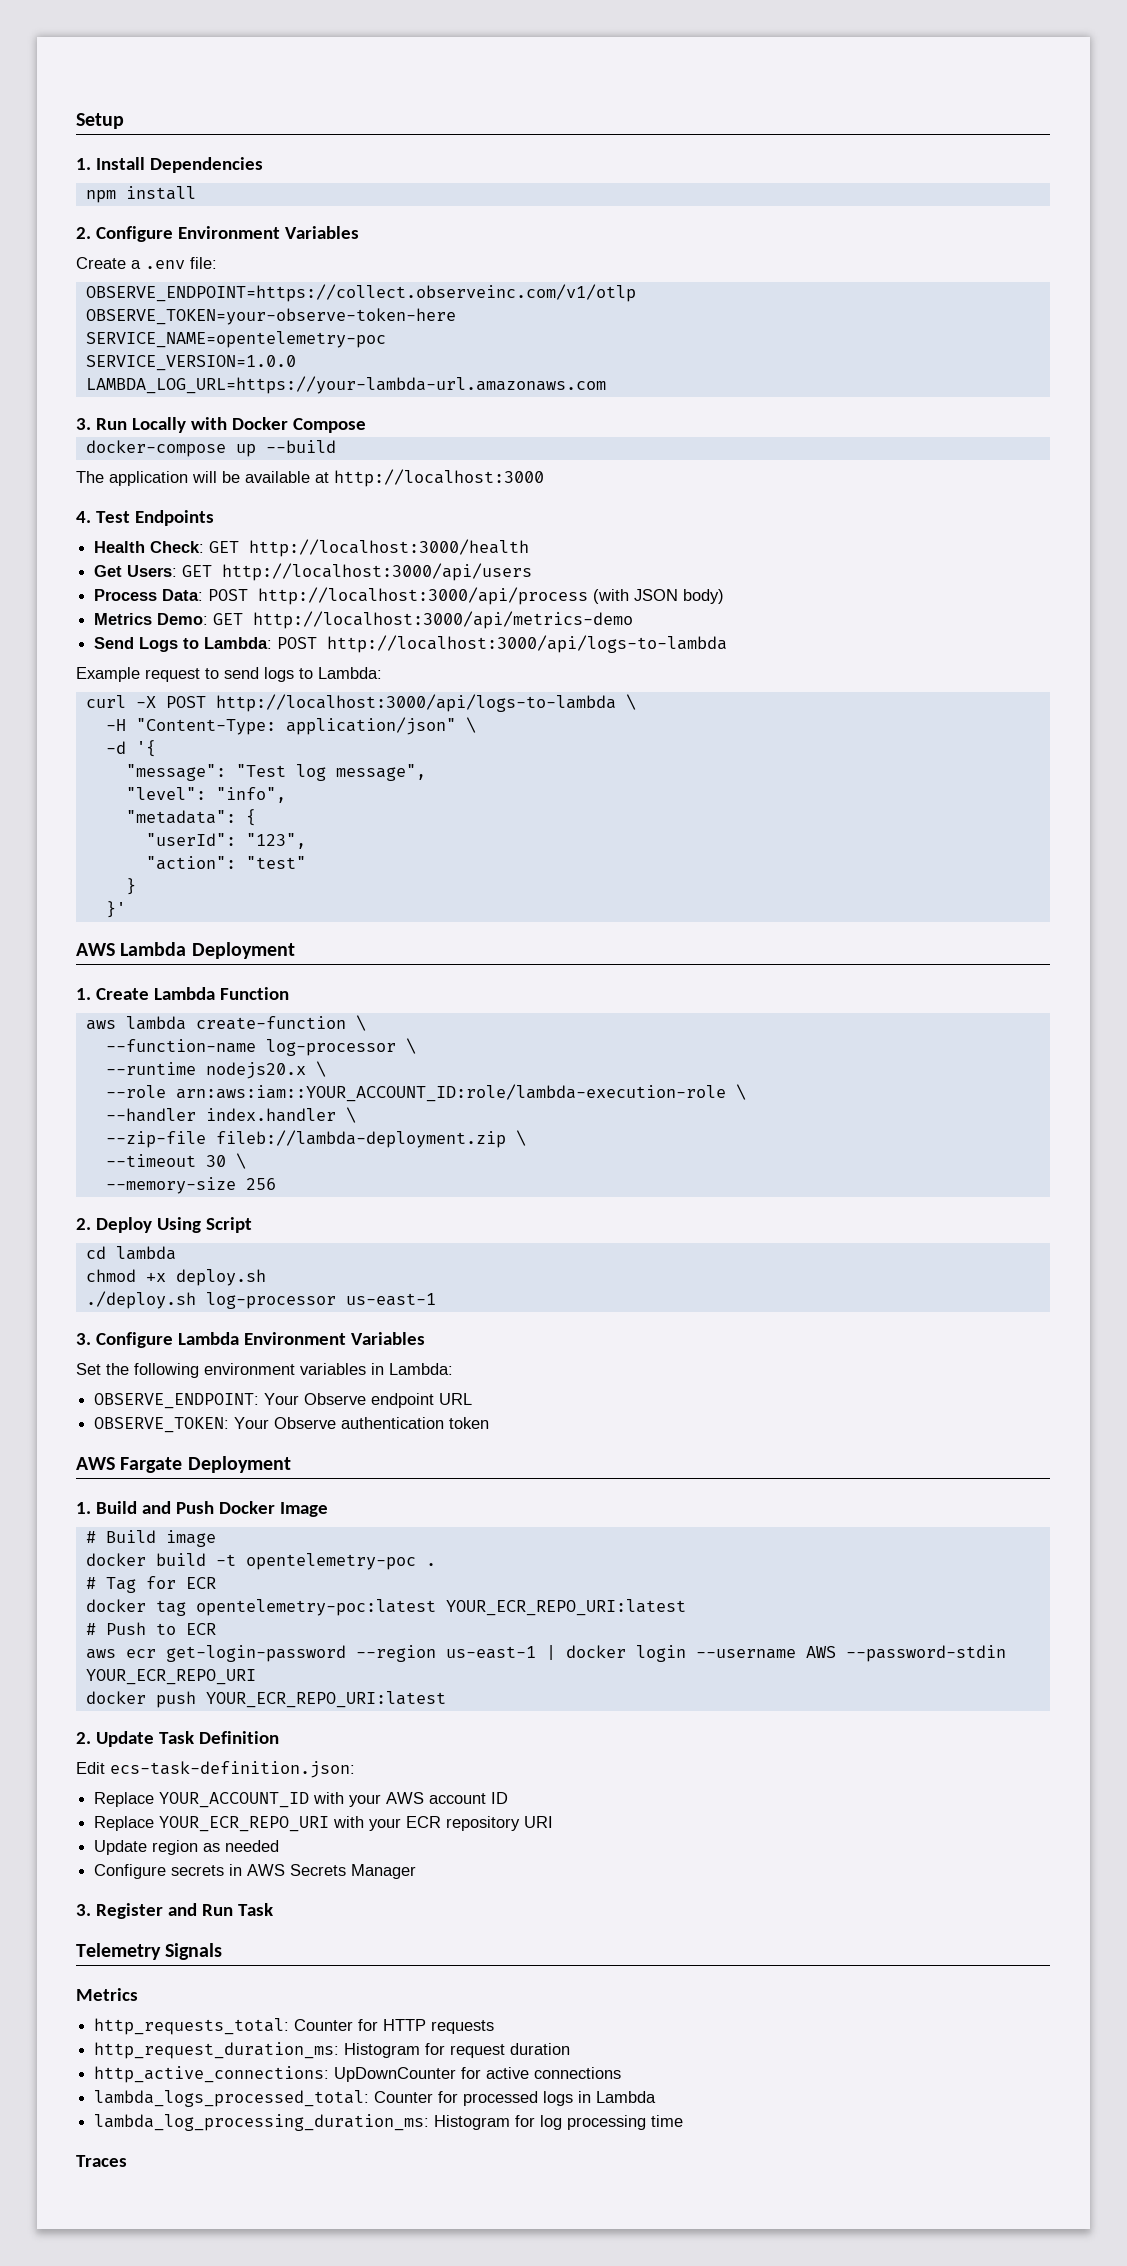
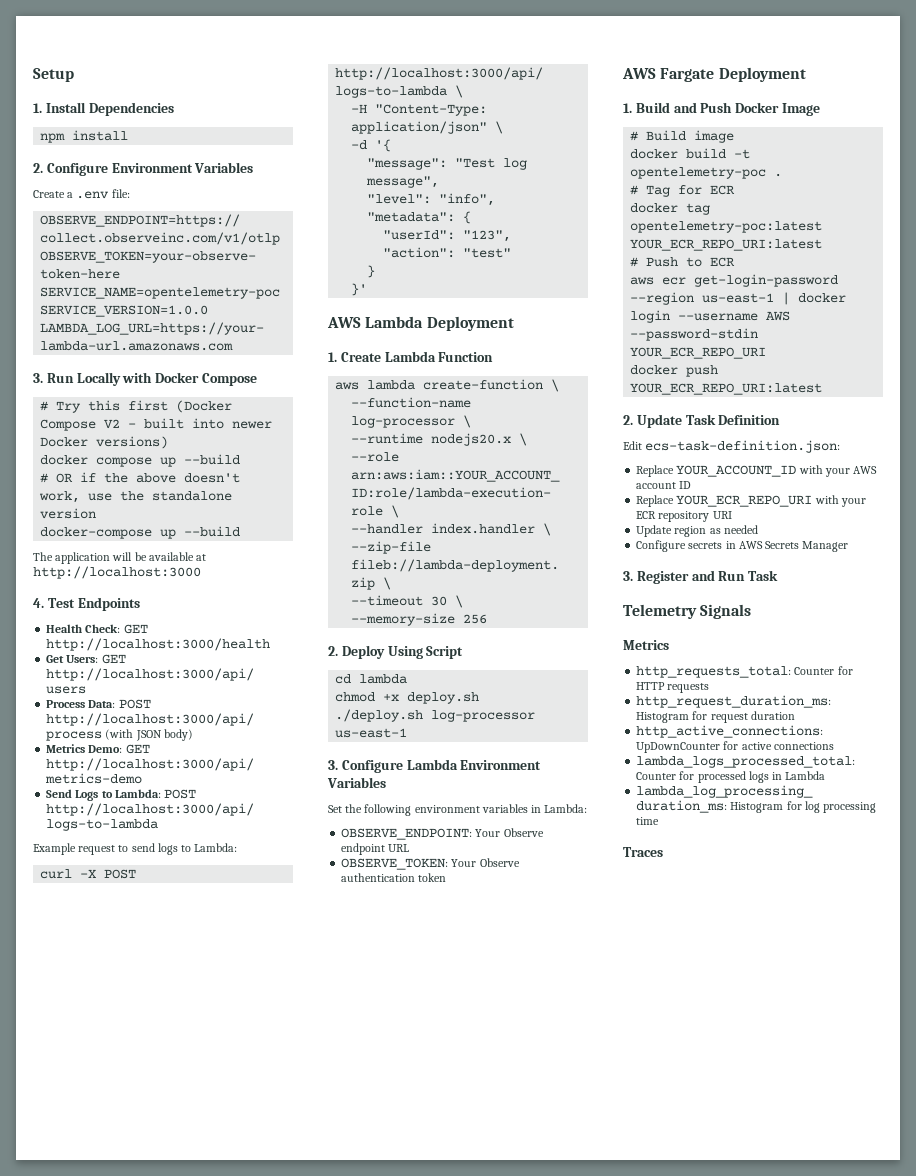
+ # Try this first (Docker Compose V2 - built into newer Docker versions)
+ docker compose up --build
+ # OR if the above doesn't work, use the standalone version

